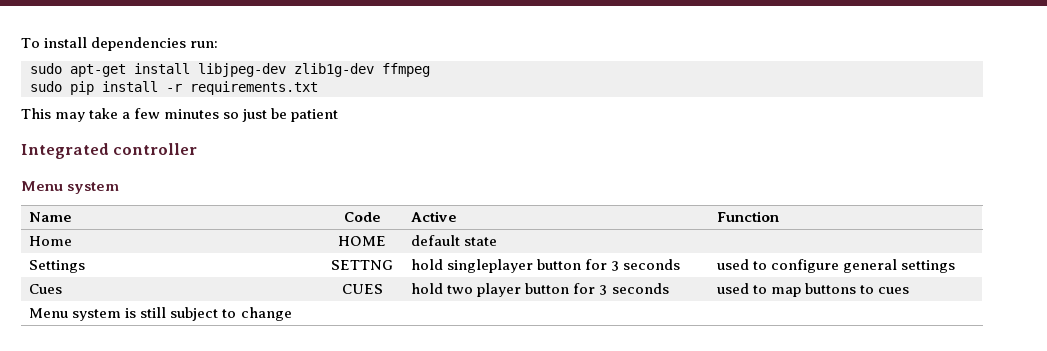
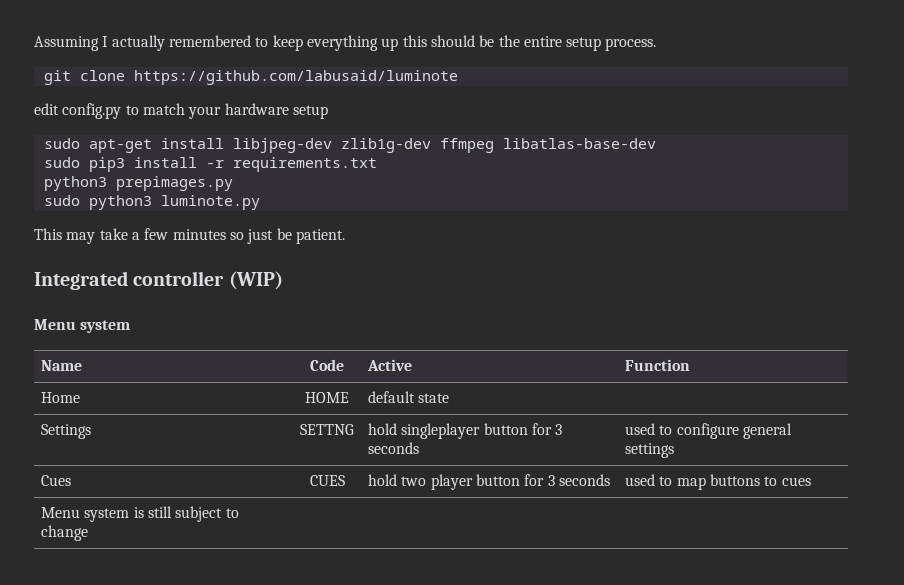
- To install dependencies run:
+ Assuming I actually remembered to keep everything up this should be the entire setup process.
+ git clone https://github.com/labusaid/luminote
+ edit config.py to match your hardware setup
- sudo apt-get install libjpeg-dev zlib1g-dev ffmpeg
- sudo pip install -r requirements.txt
+ sudo apt-get install libjpeg-dev zlib1g-dev ffmpeg libatlas-base-dev
+ sudo pip3 install -r requirements.txt
+ python3 prepimages.py
+ sudo python3 luminote.py
- This may take a few minutes so just be patient
+ This may take a few minutes so just be patient.
- Integrated controller
+ Integrated controller (WIP)

